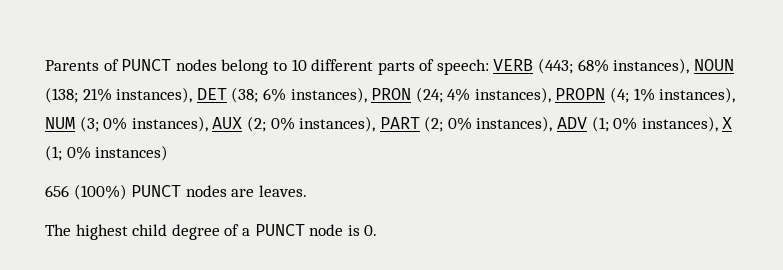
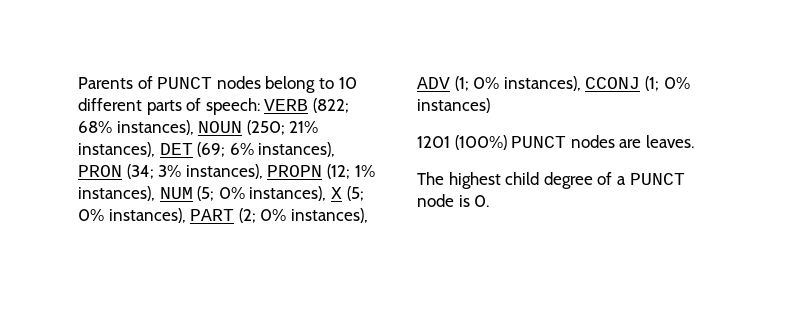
- Parents of PUNCT nodes belong to 10 different parts of speech: VERB (443; 68% instances), NOUN (138; 21% instances), DET (38; 6% instances), PRON (24; 4% instances), PROPN (4; 1% instances), NUM (3; 0% instances), AUX (2; 0% instances), PART (2; 0% instances), ADV (1; 0% instances), X (1; 0% instances)
+ Parents of PUNCT nodes belong to 10 different parts of speech: VERB (822; 68% instances), NOUN (250; 21% instances), DET (69; 6% instances), PRON (34; 3% instances), PROPN (12; 1% instances), NUM (5; 0% instances), X (5; 0% instances), PART (2; 0% instances), ADV (1; 0% instances), CCONJ (1; 0% instances)
- 656 (100%) PUNCT nodes are leaves.
+ 1201 (100%) PUNCT nodes are leaves.

